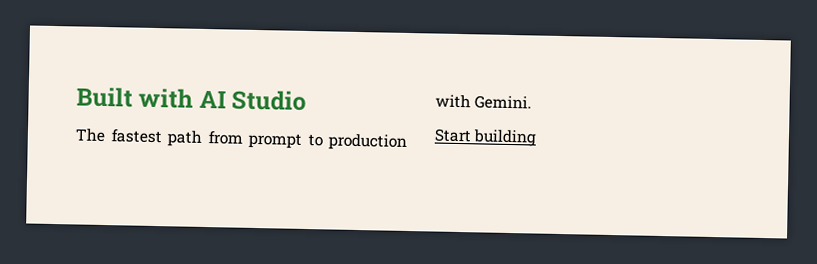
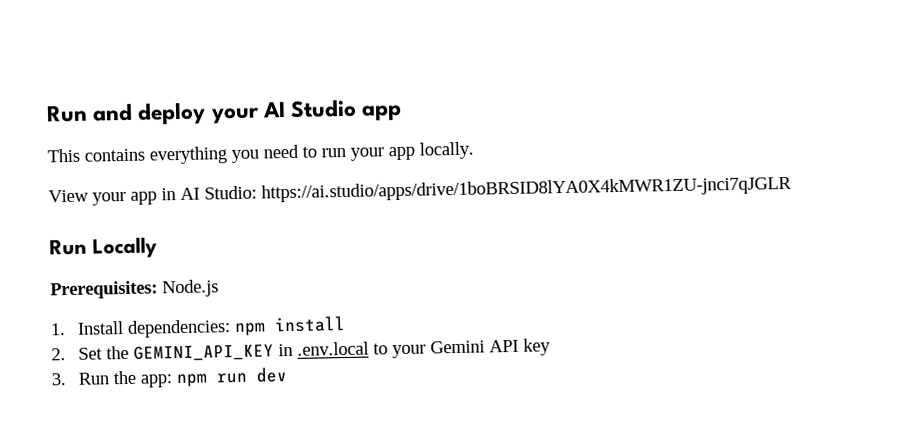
- Built with AI Studio
- The fastest path from prompt to production with Gemini.
- Start building
+ Run and deploy your AI Studio app
+ This contains everything you need to run your app locally.
+ View your app in AI Studio: https://ai.studio/apps/drive/1boBRSID8lYA0X4kMWR1ZU-jnci7qJGLR
+ Run Locally
+ Prerequisites: Node.js
+ 1. Install dependencies: npm install
+ 2. Set the GEMINI_API_KEY in .env.local to your Gemini API key
+ 3. Run the app: npm run dev

